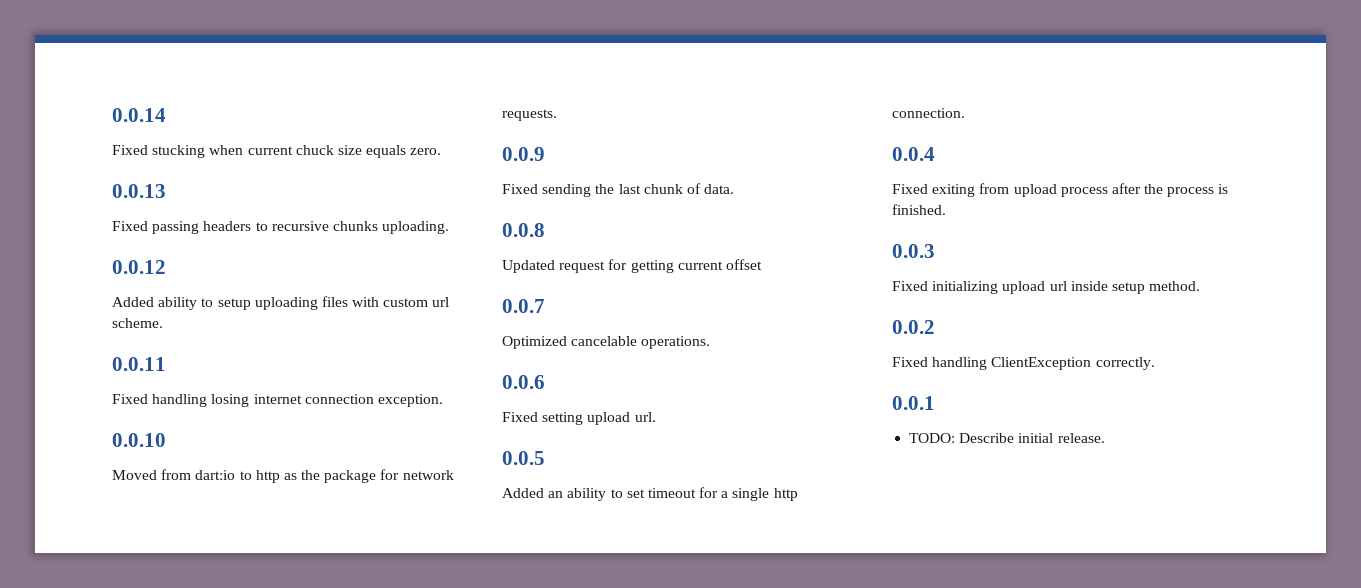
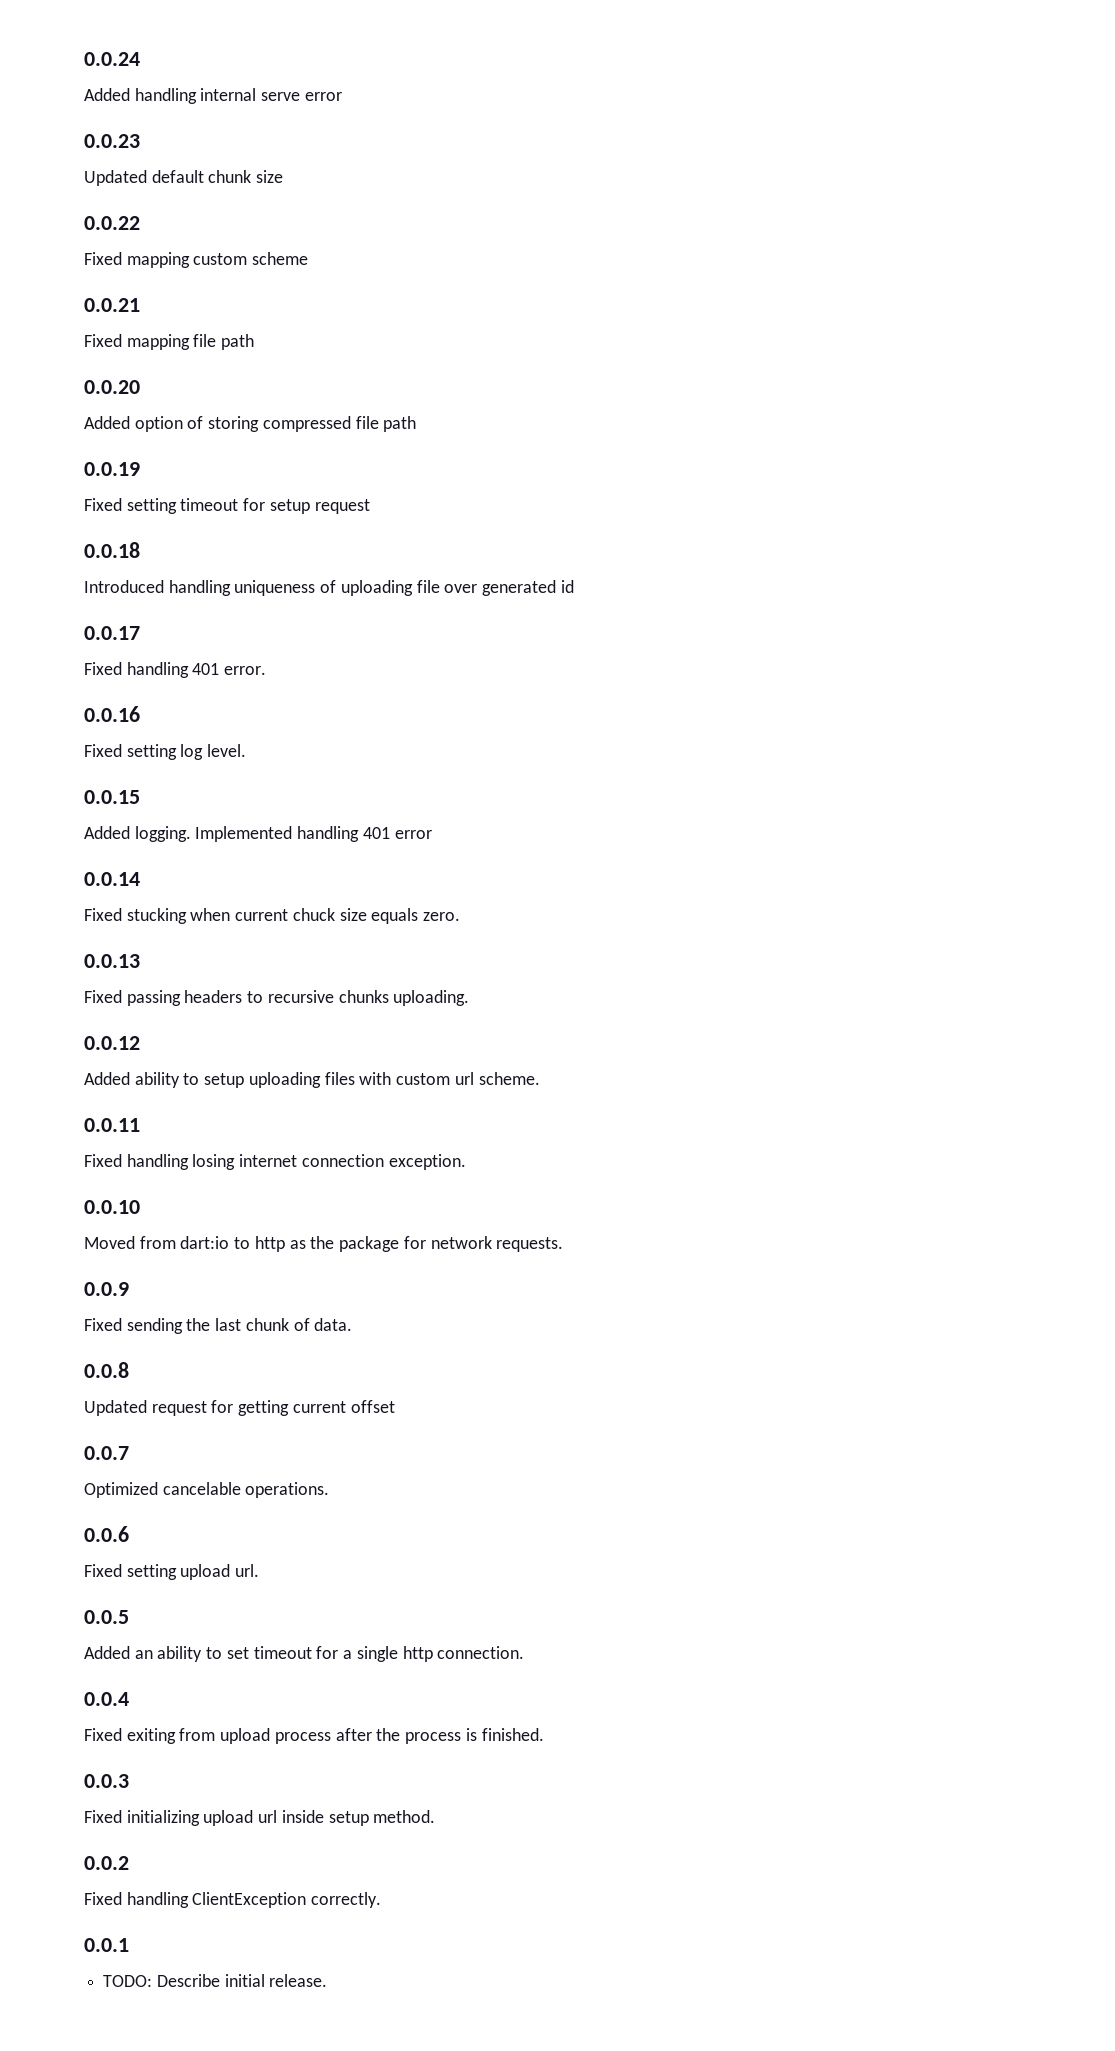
+ 0.0.24
+ Added handling internal serve error
+ 0.0.23
+ Updated default chunk size
+ 0.0.22
+ Fixed mapping custom scheme
+ 0.0.21
+ Fixed mapping file path
+ 0.0.20
+ Added option of storing compressed file path
+ 0.0.19
+ Fixed setting timeout for setup request
+ 0.0.18
+ Introduced handling uniqueness of uploading file over generated id
+ 0.0.17
+ Fixed handling 401 error.
+ 0.0.16
+ Fixed setting log level.
+ 0.0.15
+ Added logging. Implemented handling 401 error

